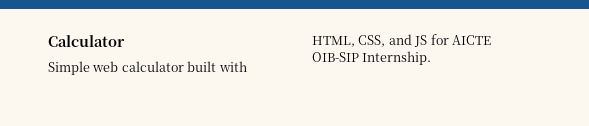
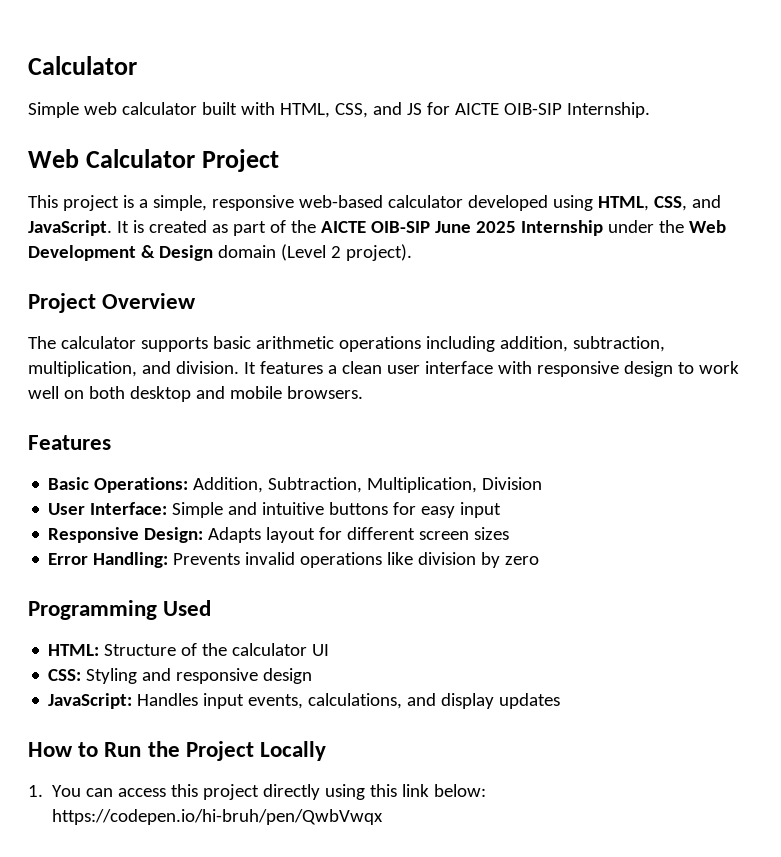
+ Web Calculator Project
+ This project is a simple, responsive web-based calculator developed using HTML, CSS, and JavaScript. It is created as part of the AICTE OIB-SIP June 2025 Internship under the Web Development & Design domain (Level 2 project).
+ Project Overview
+ The calculator supports basic arithmetic operations including addition, subtraction, multiplication, and division. It features a clean user interface with responsive design to work well on both desktop and mobile browsers.
+ Features
+ Basic Operations: Addition, Subtraction, Multiplication, Division
+ User Interface: Simple and intuitive buttons for easy input
+ Responsive Design: Adapts layout for different screen sizes
+ Error Handling: Prevents invalid operations like division by zero
+ Programming Used
+ HTML: Structure of the calculator UI
+ CSS: Styling and responsive design
+ JavaScript: Handles input events, calculations, and display updates
+ How to Run the Project Locally
+ 1. You can access this project directly using this link below: https://codepen.io/hi-bruh/pen/QwbVwqx

